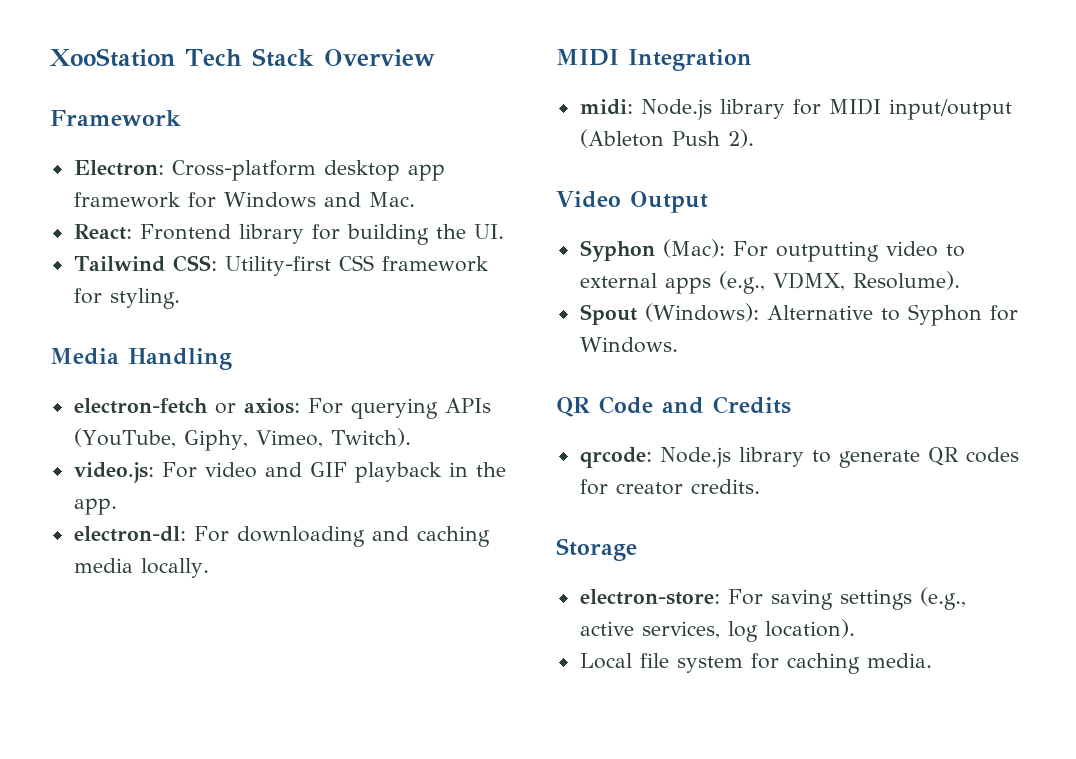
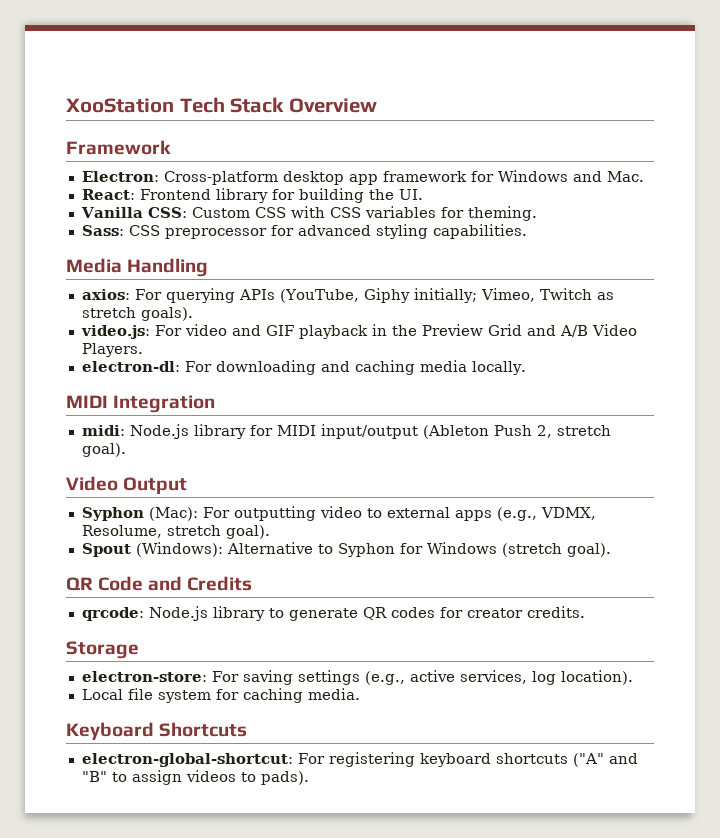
- Tailwind CSS: Utility-first CSS framework for styling.
+ Vanilla CSS: Custom CSS with CSS variables for theming.
+ Sass: CSS preprocessor for advanced styling capabilities.
- electron-fetch or axios: For querying APIs (YouTube, Giphy, Vimeo, Twitch).
+ axios: For querying APIs (YouTube, Giphy initially; Vimeo, Twitch as stretch goals).
- video.js: For video and GIF playback in the app.
+ video.js: For video and GIF playback in the Preview Grid and A/B Video Players.
- midi: Node.js library for MIDI input/output (Ableton Push 2).
+ midi: Node.js library for MIDI input/output (Ableton Push 2, stretch goal).
- Syphon (Mac): For outputting video to external apps (e.g., VDMX, Resolume).
+ Syphon (Mac): For outputting video to external apps (e.g., VDMX, Resolume, stretch goal).
- Spout (Windows): Alternative to Syphon for Windows.
+ Spout (Windows): Alternative to Syphon for Windows (stretch goal).
+ Keyboard Shortcuts
+ electron-global-shortcut: For registering keyboard shortcuts ("A" and "B" to assign videos to pads).

